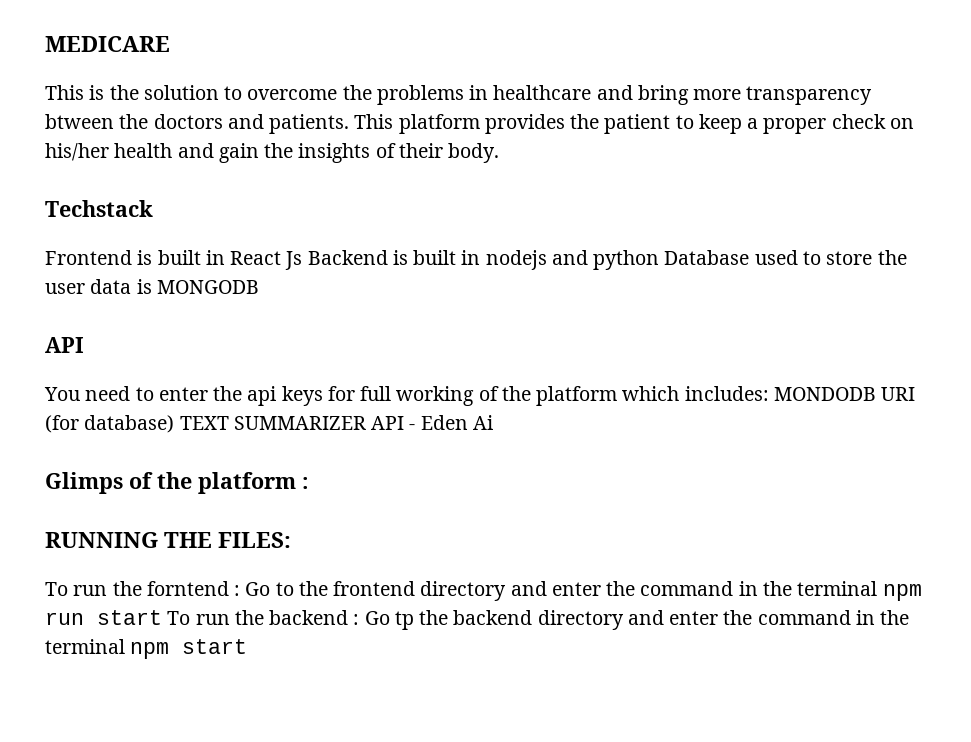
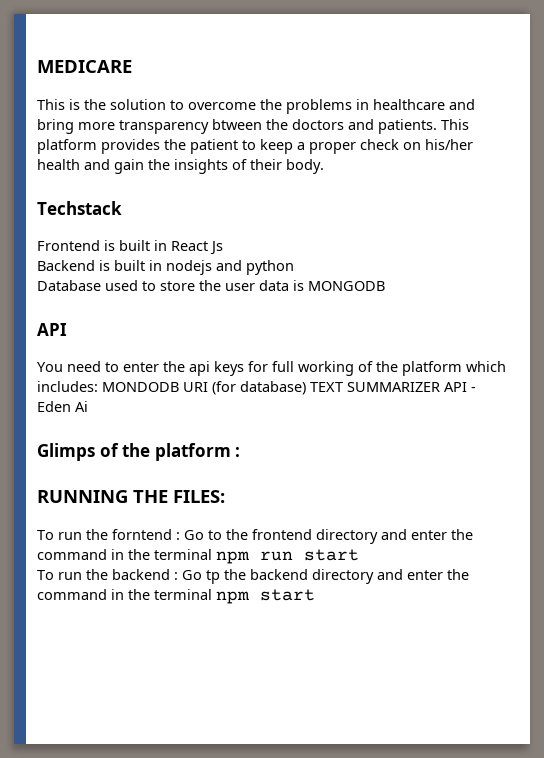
- Frontend is built in React Js Backend is built in nodejs and python Database used to store the user data is MONGODB
+ Frontend is built in React Js
+ Backend is built in nodejs and python
+ Database used to store the user data is MONGODB
- To run the forntend : Go to the frontend directory and enter the command in the terminal npm run start To run the backend : Go tp the backend directory and enter the command in the terminal npm start
+ To run the forntend : Go to the frontend directory and enter the command in the terminal npm run start
+ To run the backend : Go tp the backend directory and enter the command in the terminal npm start

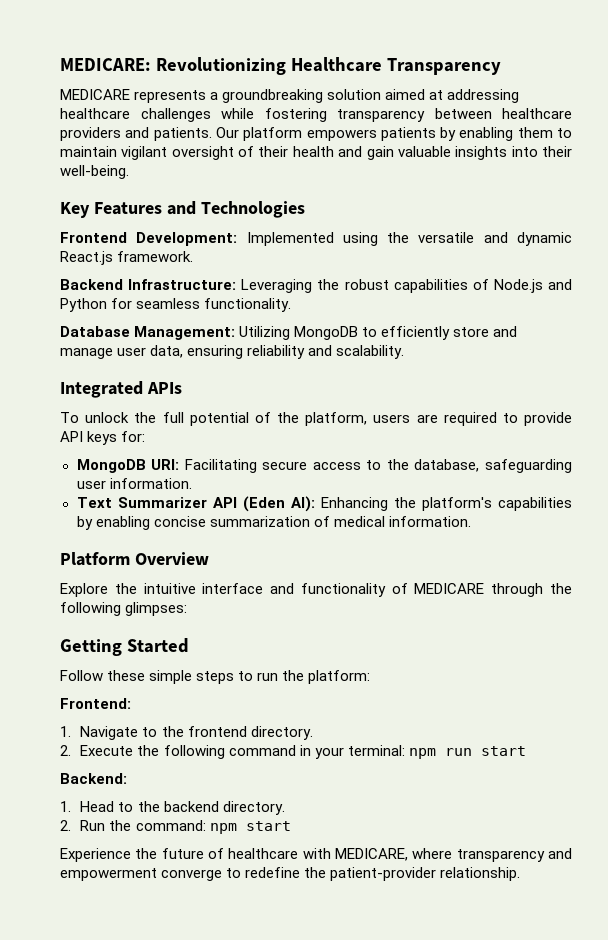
- MEDICARE
- This is the solution to overcome the problems in healthcare and bring more transparency btween the doctors and patients. This platform provides the patient to keep a proper check on his/her health and gain the insights of their body.
- Techstack
- Frontend is built in React Js
- Backend is built in nodejs and python
- Database used to store the user data is MONGODB
- API
- You need to enter the api keys for full working of the platform which includes: MONDODB URI (for database) TEXT SUMMARIZER API - Eden Ai
- Glimps of the platform :
- RUNNING THE FILES:
- To run the forntend : Go to the frontend directory and enter the command in the terminal npm run start
- To run the backend : Go tp the backend directory and enter the command in the terminal npm start
+ MEDICARE: Revolutionizing Healthcare Transparency
+ MEDICARE represents a groundbreaking solution aimed at addressing healthcare challenges while fostering transparency between healthcare providers and patients. Our platform empowers patients by enabling them to maintain vigilant oversight of their health and gain valuable insights into their well-being.
+ Key Features and Technologies
+ Frontend Development: Implemented using the versatile and dynamic React.js framework.
+ Backend Infrastructure: Leveraging the robust capabilities of Node.js and Python for seamless functionality.
+ Database Management: Utilizing MongoDB to efficiently store and manage user data, ensuring reliability and scalability.
+ Integrated APIs
+ To unlock the full potential of the platform, users are required to provide API keys for:
+ MongoDB URI: Facilitating secure access to the database, safeguarding user information.
+ Text Summarizer API (Eden AI): Enhancing the platform's capabilities by enabling concise summarization of medical information.
+ Platform Overview
+ Explore the intuitive interface and functionality of MEDICARE through the following glimpses:
+ Getting Started
+ Follow these simple steps to run the platform:
+ Frontend:
+ 1. Navigate to the frontend directory.
+ 2. Execute the following command in your terminal: npm run start
+ Backend:
+ 1. Head to the backend directory.
+ 2. Run the command: npm start
+ Experience the future of healthcare with MEDICARE, where transparency and empowerment converge to redefine the patient-provider relationship.

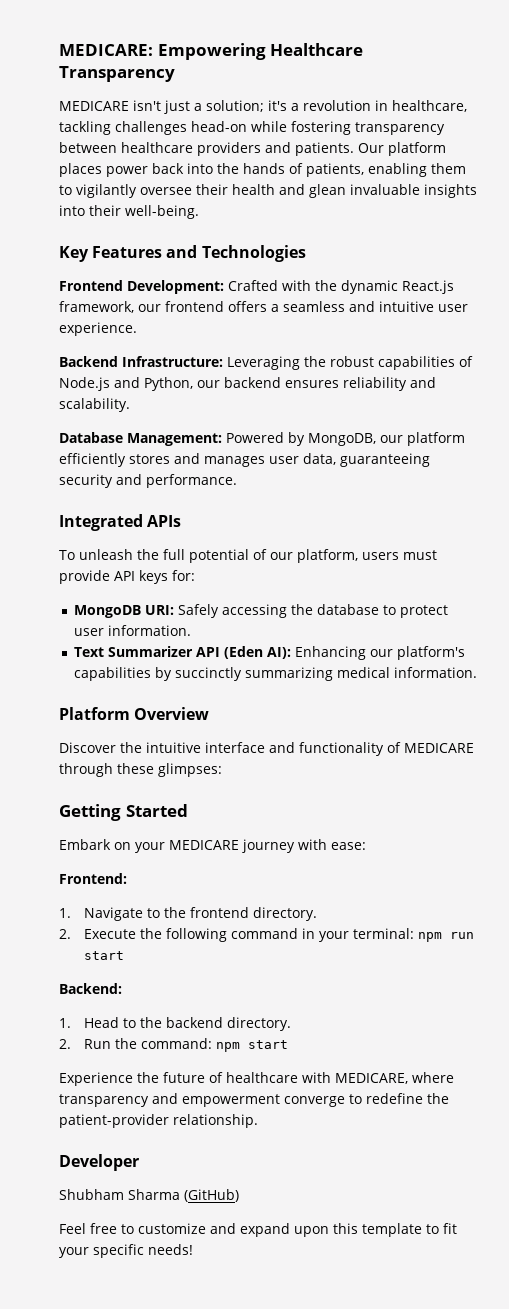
- MEDICARE: Revolutionizing Healthcare Transparency
+ MEDICARE: Empowering Healthcare Transparency
- MEDICARE represents a groundbreaking solution aimed at addressing healthcare challenges while fostering transparency between healthcare providers and patients.
+ MEDICARE isn't just a solution; it's a revolution in healthcare, tackling challenges head-on while fostering transparency between healthcare providers and patients.
- Our platform empowers patients by enabling them to maintain vigilant oversight of their health and gain valuable insights into their well-being.
+ Our platform places power back into the hands of patients, enabling them to vigilantly oversee their health and glean invaluable insights into their well-being.
- Frontend Development: Implemented using the versatile and dynamic React.js framework.
+ Frontend Development: Crafted with the dynamic React.js framework, our frontend offers a seamless and intuitive user experience.
- Backend Infrastructure: Leveraging the robust capabilities of Node.js and Python for seamless functionality.
- Database Management: Utilizing MongoDB to efficiently store and manage user data, ensuring reliability and scalability.
+ Backend Infrastructure: Leveraging the robust capabilities of Node.js and Python, our backend ensures reliability and scalability.
+ Database Management: Powered by MongoDB, our platform efficiently stores and manages user data, guaranteeing security and performance.
- To unlock the full potential of the platform, users are required to provide API keys for:
+ To unleash the full potential of our platform, users must provide API keys for:
- MongoDB URI: Facilitating secure access to the database, safeguarding user information.
+ MongoDB URI: Safely accessing the database to protect user information.
- Text Summarizer API (Eden AI): Enhancing the platform's capabilities by enabling concise summarization of medical information.
+ Text Summarizer API (Eden AI): Enhancing our platform's capabilities by succinctly summarizing medical information.
- Explore the intuitive interface and functionality of MEDICARE through the following glimpses:
+ Discover the intuitive interface and functionality of MEDICARE through these glimpses:
- Follow these simple steps to run the platform:
+ Embark on your MEDICARE journey with ease:
+ Developer
+ Shubham Sharma (GitHub)
+ Feel free to customize and expand upon this template to fit your specific needs!

